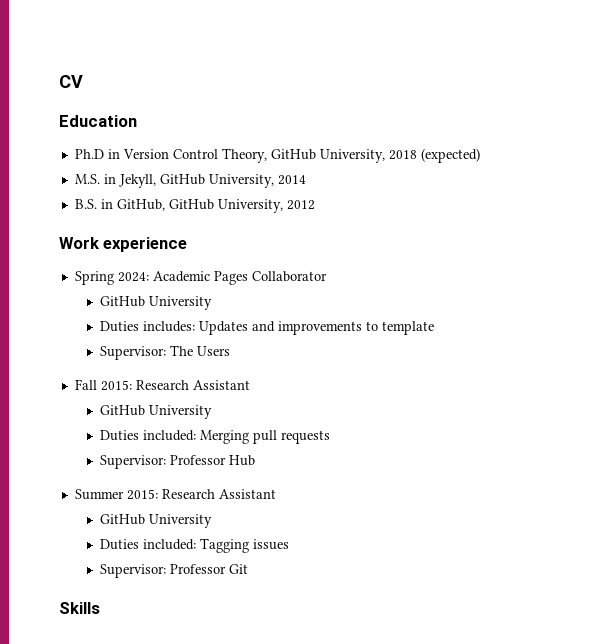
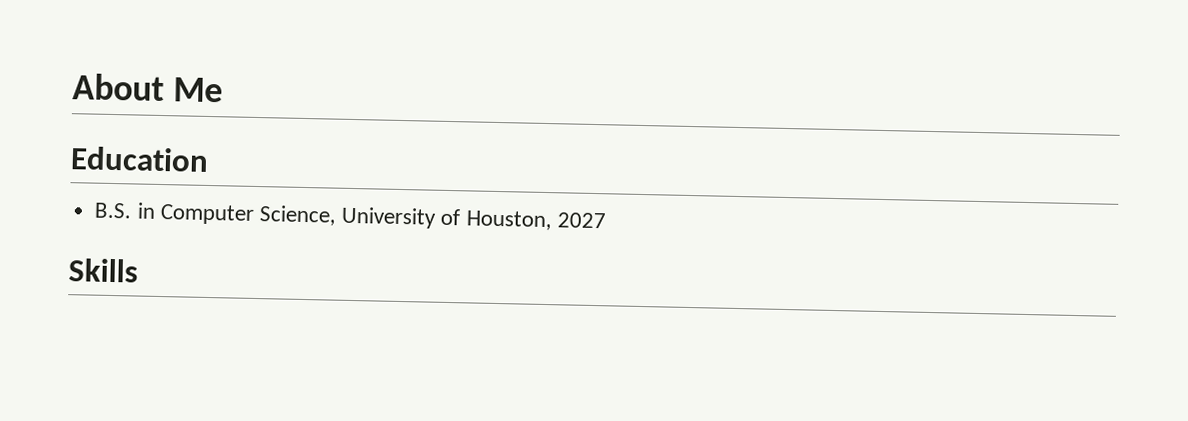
- CV
+ About Me
- Ph.D in Version Control Theory, GitHub University, 2018 (expected)
- M.S. in Jekyll, GitHub University, 2014
- B.S. in GitHub, GitHub University, 2012
- Work experience
- Spring 2024: Academic Pages Collaborator
- GitHub University
- Duties includes: Updates and improvements to template
- Supervisor: The Users
- Fall 2015: Research Assistant
- GitHub University
- Duties included: Merging pull requests
- Supervisor: Professor Hub
- Summer 2015: Research Assistant
- GitHub University
- Duties included: Tagging issues
- Supervisor: Professor Git
+ B.S. in Computer Science, University of Houston, 2027

